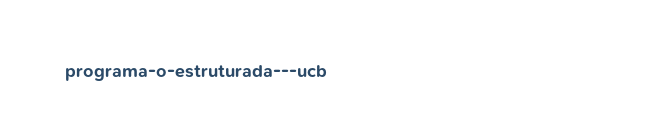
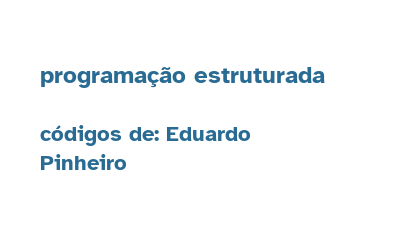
- programa-o-estruturada---ucb
+ programação estruturada
+ códigos de: Eduardo Pinheiro

